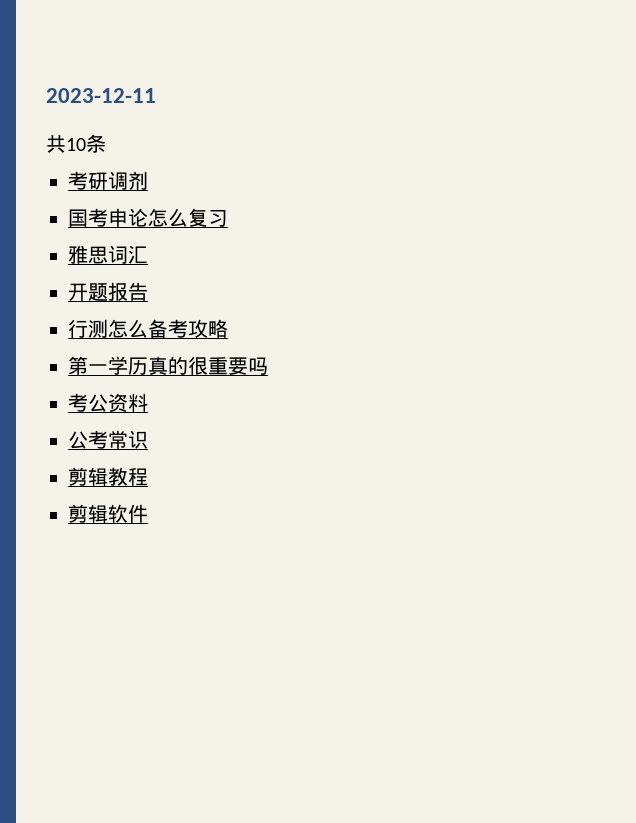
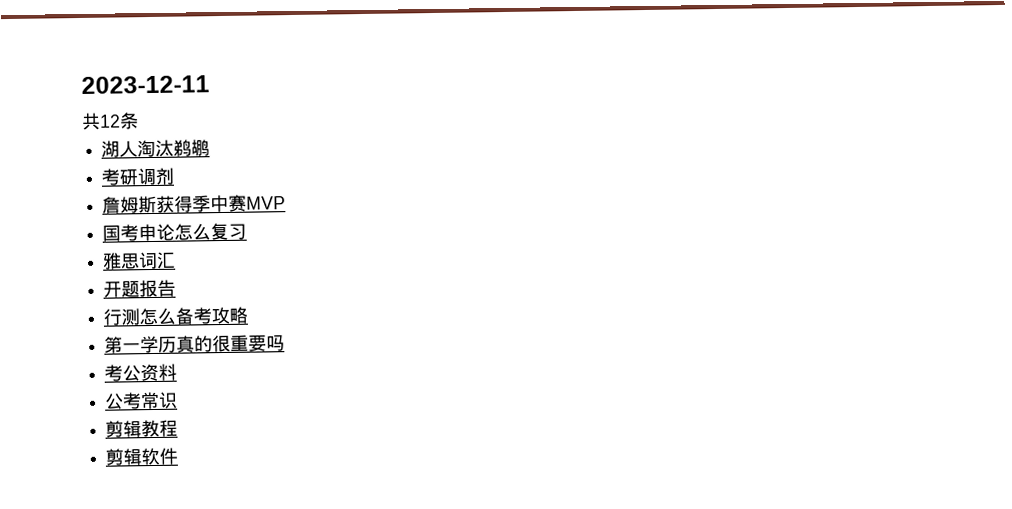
- 共10条
+ 共12条
+ 湖人淘汰鹈鹕
+ 詹姆斯获得季中赛MVP

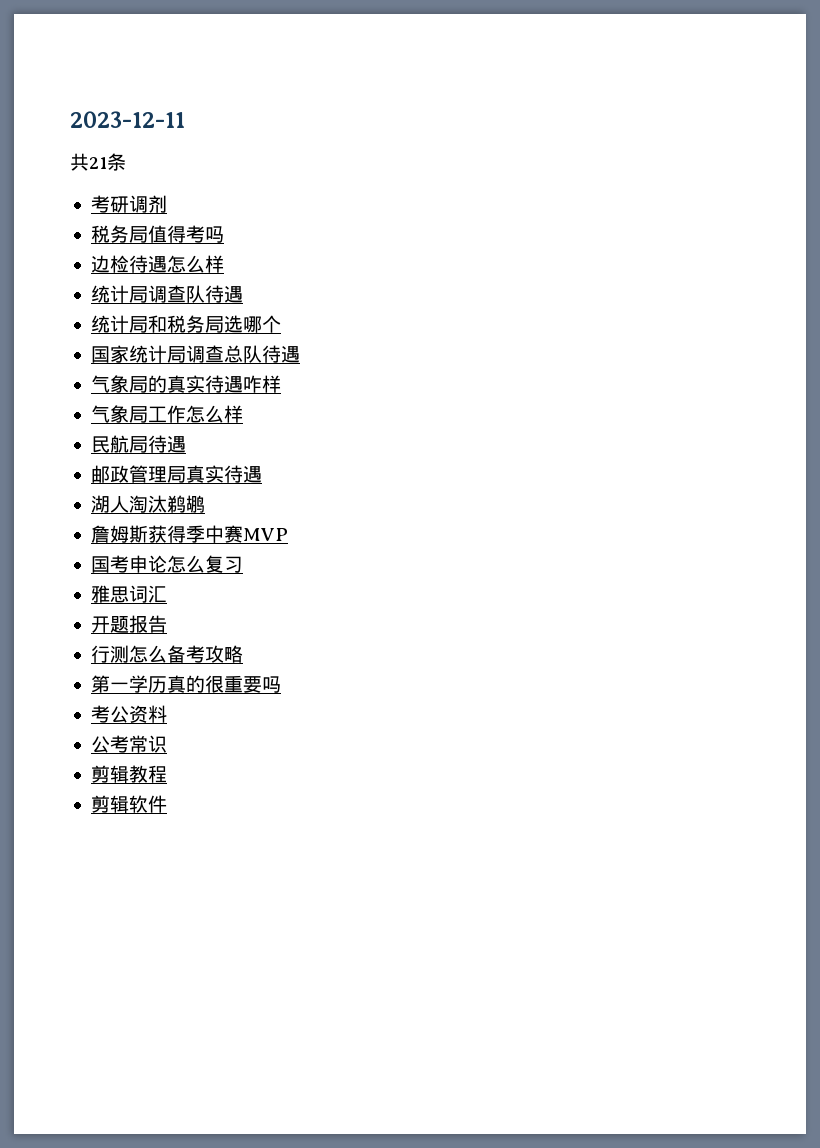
- 共12条
+ 共21条
+ 考研调剂
+ 税务局值得考吗
+ 边检待遇怎么样
+ 统计局调查队待遇
+ 统计局和税务局选哪个
+ 国家统计局调查总队待遇
+ 气象局的真实待遇咋样
+ 气象局工作怎么样
+ 民航局待遇
+ 邮政管理局真实待遇
- 考研调剂

